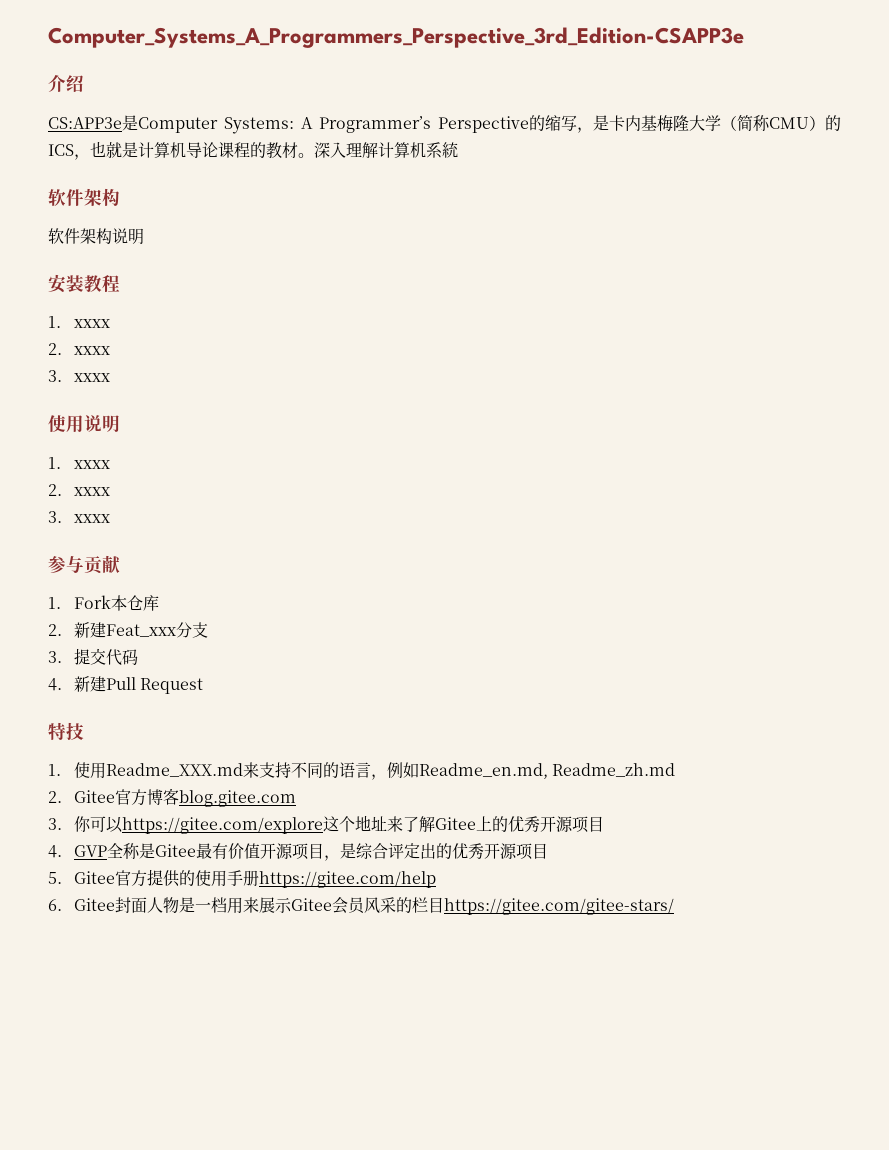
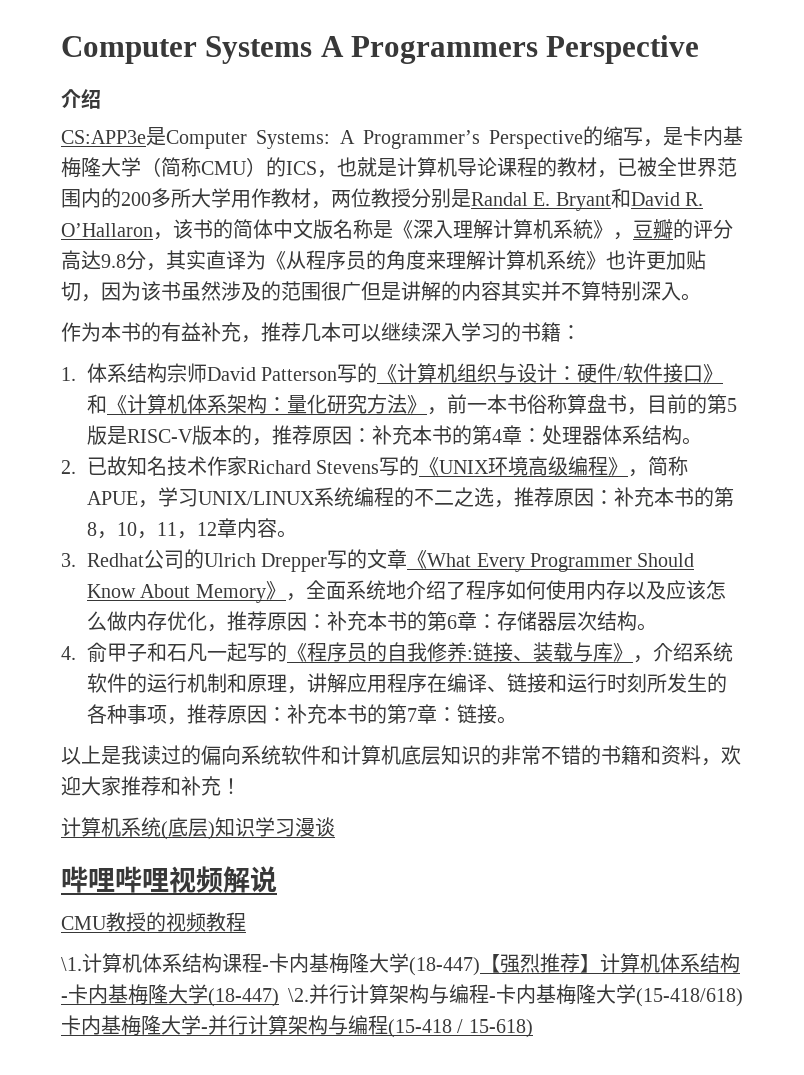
- Computer_Systems_A_Programmers_Perspective_3rd_Edition-CSAPP3e
+ Computer Systems A Programmers Perspective
- CS:APP3e是Computer Systems: A Programmer’s Perspective的缩写，是卡内基梅隆大学（简称CMU）的ICS，也就是计算机导论课程的教材。深入理解计算机系統
- 软件架构
- 软件架构说明
- 安装教程
- 1. xxxx
- 2. xxxx
- 3. xxxx
- 使用说明
- 1. xxxx
- 2. xxxx
- 3. xxxx
- 参与贡献
- 1. Fork本仓库
- 2.新建Feat_xxx分支
- 3.提交代码
- 4.新建Pull Request
- 特技
- 1.使用Readme_XXX.md来支持不同的语言，例如Readme_en.md, Readme_zh.md
- 2. Gitee官方博客blog.gitee.com
- 3.你可以https://gitee.com/explore这个地址来了解Gitee上的优秀开源项目
- 4. GVP全称是Gitee最有价值开源项目，是综合评定出的优秀开源项目
- 5. Gitee官方提供的使用手册https://gitee.com/help
- 6. Gitee封面人物是一档用来展示Gitee会员风采的栏目https://gitee.com/gitee-stars/
+ CS:APP3e是Computer Systems: A Programmer’s Perspective的缩写，是卡内基梅隆大学（简称CMU）的ICS，也就是计算机导论课程的教材，已被全世界范围内的200多所大学用作教材，两位教授分别是Randal E. Bryant和David R. O’Hallaron，该书的简体中文版名称是《深入理解计算机系統》，豆瓣的评分高达9.8分，其实直译为《从程序员的角度来理解计算机系统》也许更加贴切，因为该书虽然涉及的范围很广但是讲解的内容其实并不算特别深入。
+ 作为本书的有益补充，推荐几本可以继续深入学习的书籍：
+ 1.体系结构宗师David Patterson写的《计算机组织与设计：硬件/软件接口》和《计算机体系架构：量化研究方法》，前一本书俗称算盘书，目前的第5版是RISC-V版本的，推荐原因：补充本书的第4章：处理器体系结构。
+ 2.已故知名技术作家Richard Stevens写的《UNIX环境高级编程》，简称APUE，学习UNIX/LINUX系统编程的不二之选，推荐原因：补充本书的第8，10，11，12章内容。
+ 3. Redhat公司的Ulrich Drepper写的文章《What Every Programmer Should Know About Memory》，全面系统地介绍了程序如何使用内存以及应该怎么做内存优化，推荐原因：补充本书的第6章：存储器层次结构。
+ 4.俞甲子和石凡一起写的《程序员的自我修养:链接、装载与库》，介绍系统软件的运行机制和原理，讲解应用程序在编译、链接和运行时刻所发生的各种事项，推荐原因：补充本书的第7章：链接。
+ 以上是我读过的偏向系统软件和计算机底层知识的非常不错的书籍和资料，欢迎大家推荐和补充！
+ 计算机系统(底层)知识学习漫谈
+ 哔哩哔哩视频解说
+ CMU教授的视频教程
+ \1.计算机体系结构课程-卡内基梅隆大学(18-447)【强烈推荐】计算机体系结构-卡内基梅隆大学(18-447) \2.并行计算架构与编程-卡内基梅隆大学(15-418/618)卡内基梅隆大学-并行计算架构与编程(15-418 / 15-618)

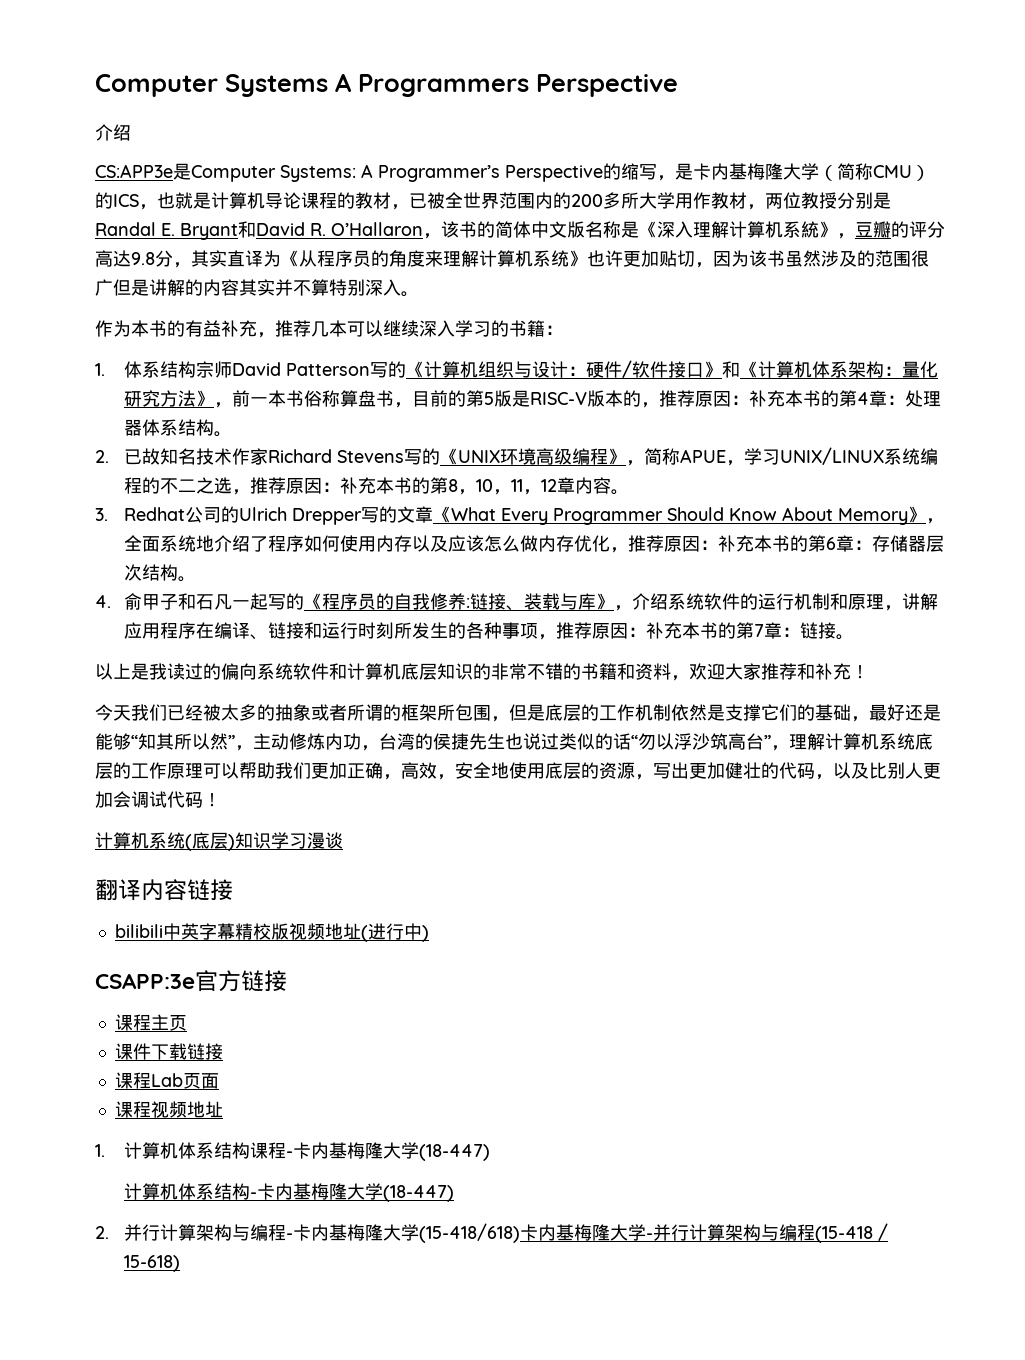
+ 今天我们已经被太多的抽象或者所谓的框架所包围，但是底层的工作机制依然是支撑它们的基础，最好还是能够“知其所以然”，主动修炼内功，台湾的侯捷先生也说过类似的话“勿以浮沙筑高台”，理解计算机系统底层的工作原理可以帮助我们更加正确，高效，安全地使用底层的资源，写出更加健壮的代码，以及比别人更加会调试代码！
- 哔哩哔哩视频解说
- CMU教授的视频教程
- \1.计算机体系结构课程-卡内基梅隆大学(18-447)【强烈推荐】计算机体系结构-卡内基梅隆大学(18-447) \2.并行计算架构与编程-卡内基梅隆大学(15-418/618)卡内基梅隆大学-并行计算架构与编程(15-418 / 15-618)
+ 翻译内容链接
+ bilibili中英字幕精校版视频地址(进行中)
+ CSAPP:3e官方链接
+ 课程主页
+ 课件下载链接
+ 课程Lab页面
+ 课程视频地址
+ 1.计算机体系结构课程-卡内基梅隆大学(18-447)
+ 计算机体系结构-卡内基梅隆大学(18-447)
+ 2.并行计算架构与编程-卡内基梅隆大学(15-418/618)卡内基梅隆大学-并行计算架构与编程(15-418 / 15-618)

